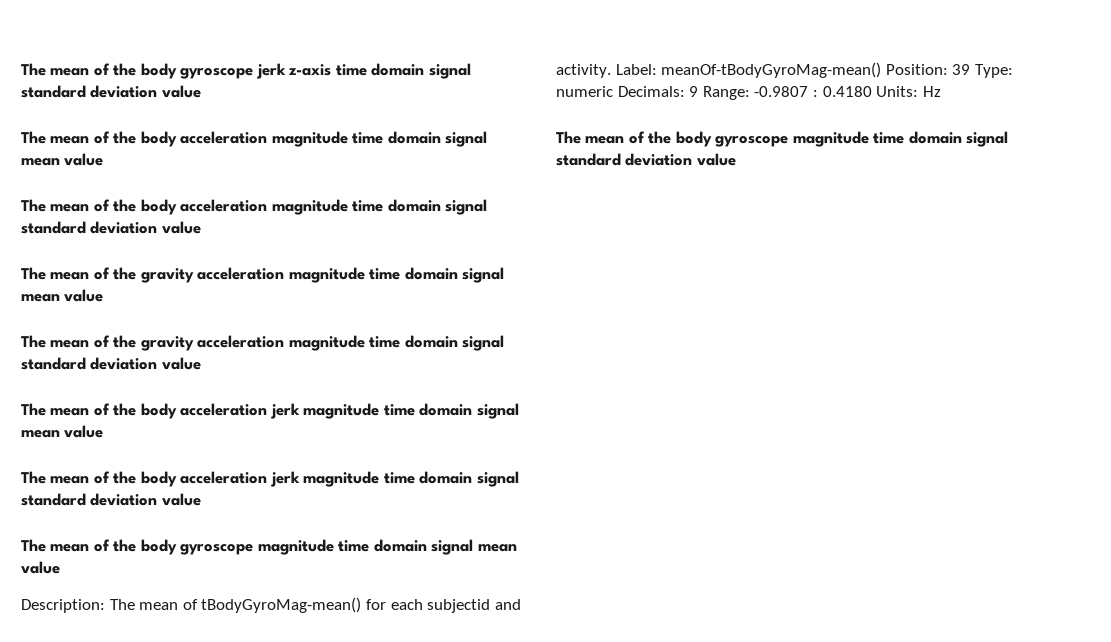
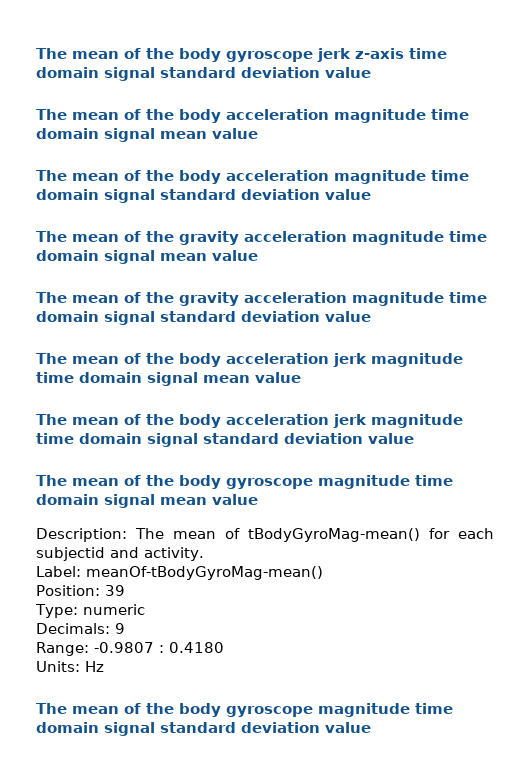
- Description: The mean of tBodyGyroMag-mean() for each subjectid and activity. Label: meanOf-tBodyGyroMag-mean() Position: 39 Type: numeric Decimals: 9 Range: -0.9807 : 0.4180 Units: Hz
+ Description: The mean of tBodyGyroMag-mean() for each subjectid and activity.
+ Label: meanOf-tBodyGyroMag-mean()
+ Position: 39
+ Type: numeric
+ Decimals: 9
+ Range: -0.9807 : 0.4180
+ Units: Hz

